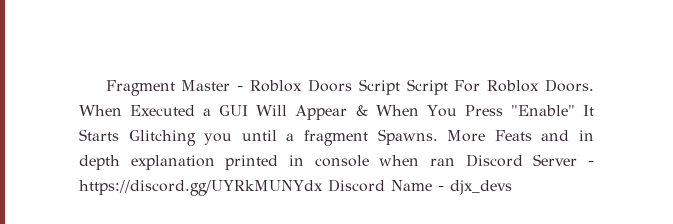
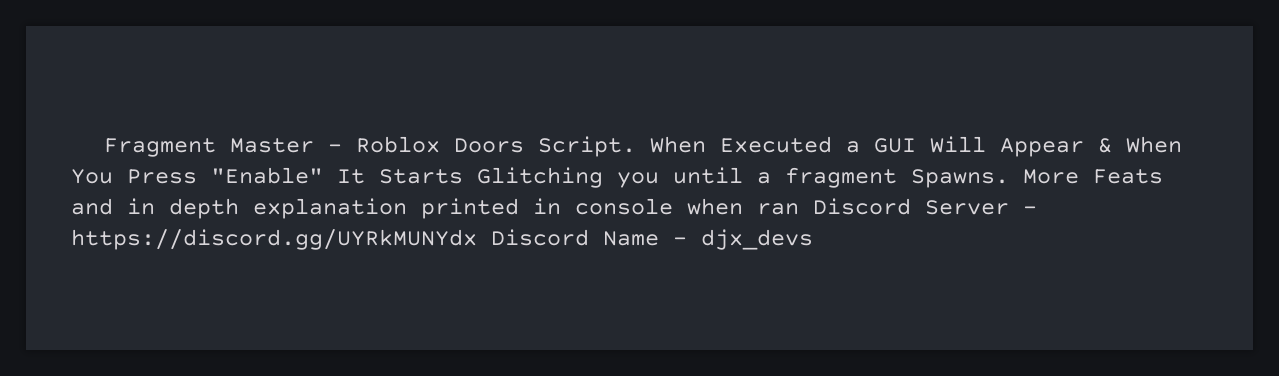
- Fragment Master - Roblox Doors Script Script For Roblox Doors.
+ Fragment Master - Roblox Doors Script.

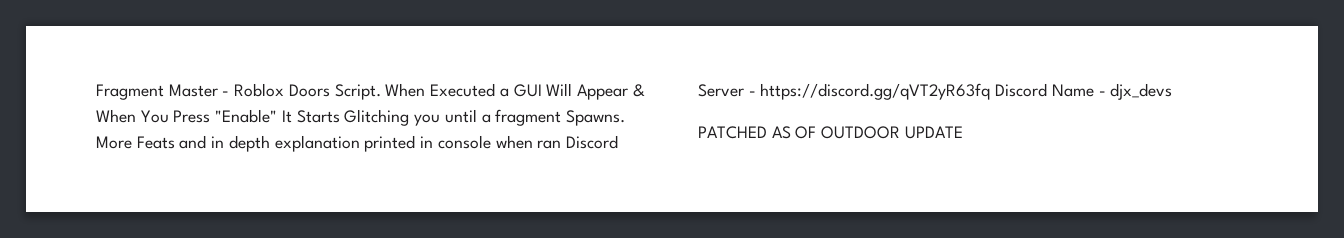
- More Feats and in depth explanation printed in console when ran Discord Server - https://discord.gg/UYRkMUNYdx Discord Name - djx_devs
+ More Feats and in depth explanation printed in console when ran Discord Server - https://discord.gg/qVT2yR63fq Discord Name - djx_devs
+ PATCHED AS OF OUTDOOR UPDATE

